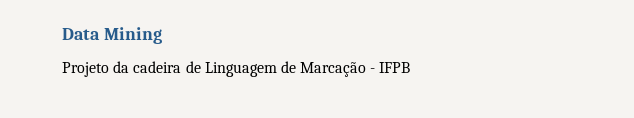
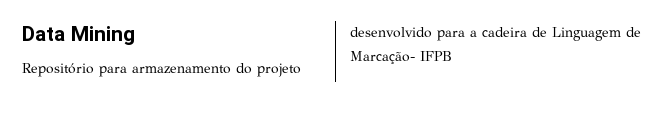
- Projeto da cadeira de Linguagem de Marcação - IFPB
+ Repositório para armazenamento do projeto desenvolvido para a cadeira de Linguagem de Marcação- IFPB

